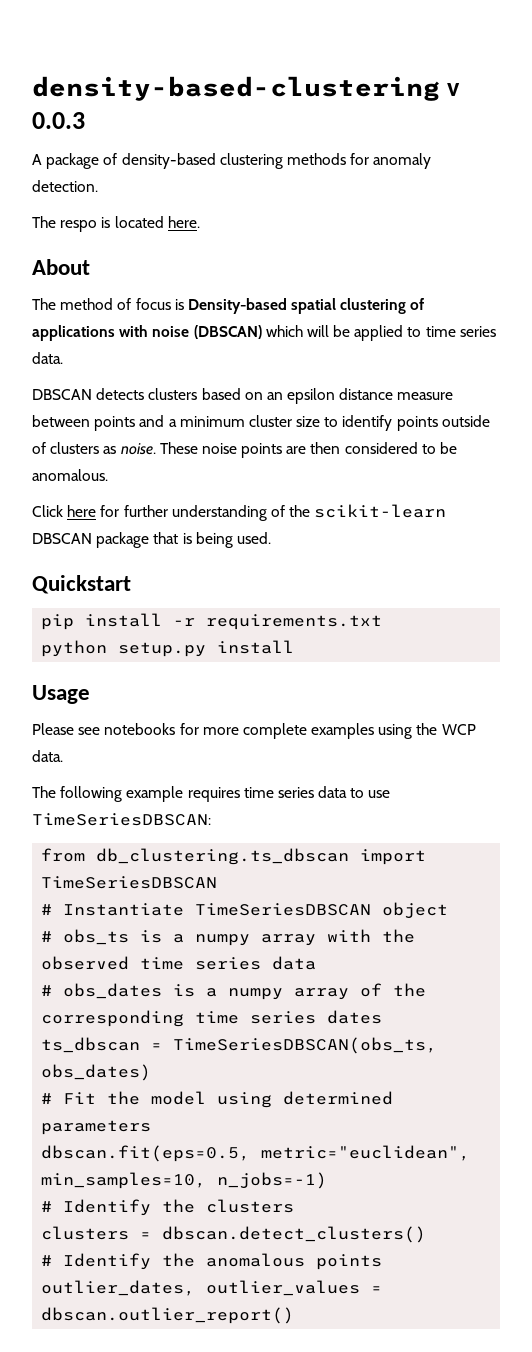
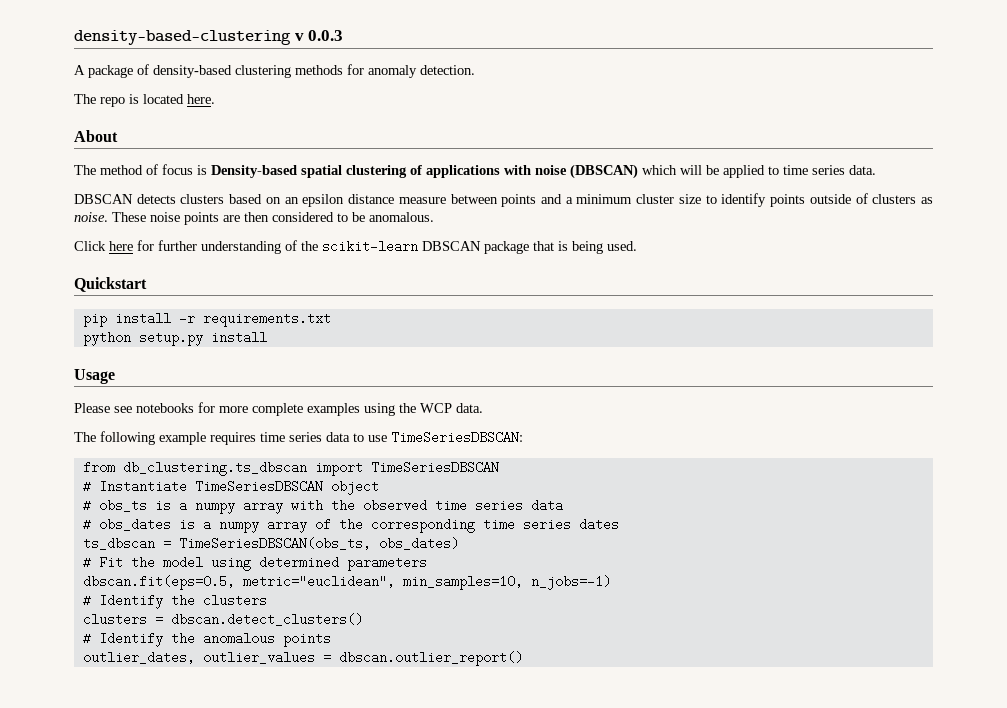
- The respo is located here.
+ The repo is located here.

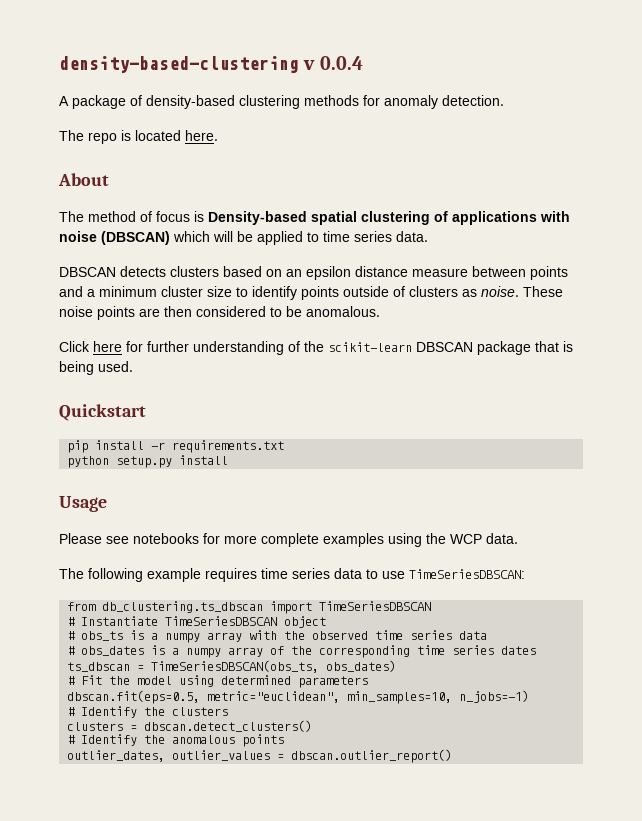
- density-based-clustering v 0.0.3
+ density-based-clustering v 0.0.4

